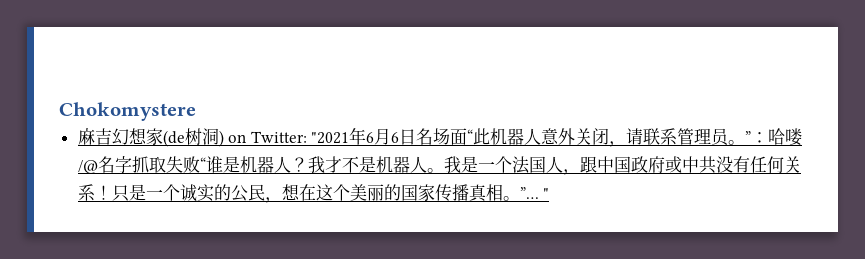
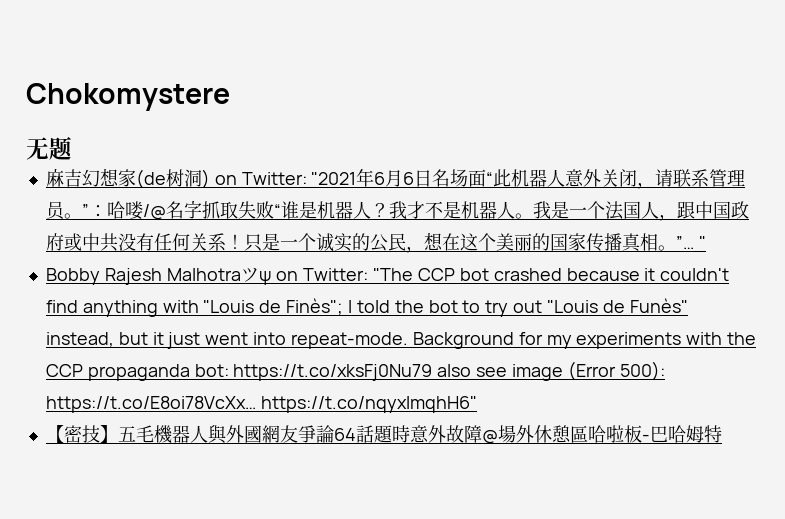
+ 无题
+ Bobby Rajesh Malhotraツψ on Twitter: "The CCP bot crashed because it couldn't find anything with "Louis de Finès"; I told the bot to try out "Louis de Funès" instead, but it just went into repeat-mode. Background for my experiments with the CCP propaganda bot: https://t.co/xksFj0Nu79 also see image (Error 500): https://t.co/E8oi78VcXx… https://t.co/nqyxImqhH6"
+ 【密技】五毛機器人與外國網友爭論64話題時意外故障@場外休憩區哈啦板-巴哈姆特

